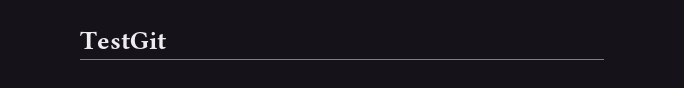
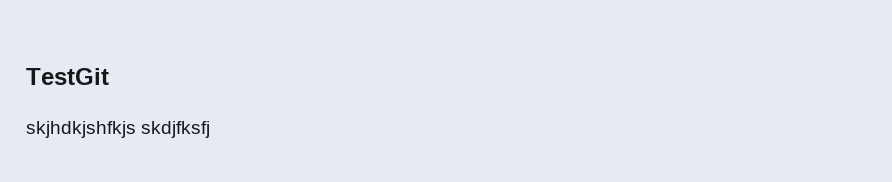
+ skjhdkjshfkjs skdjfksfj

